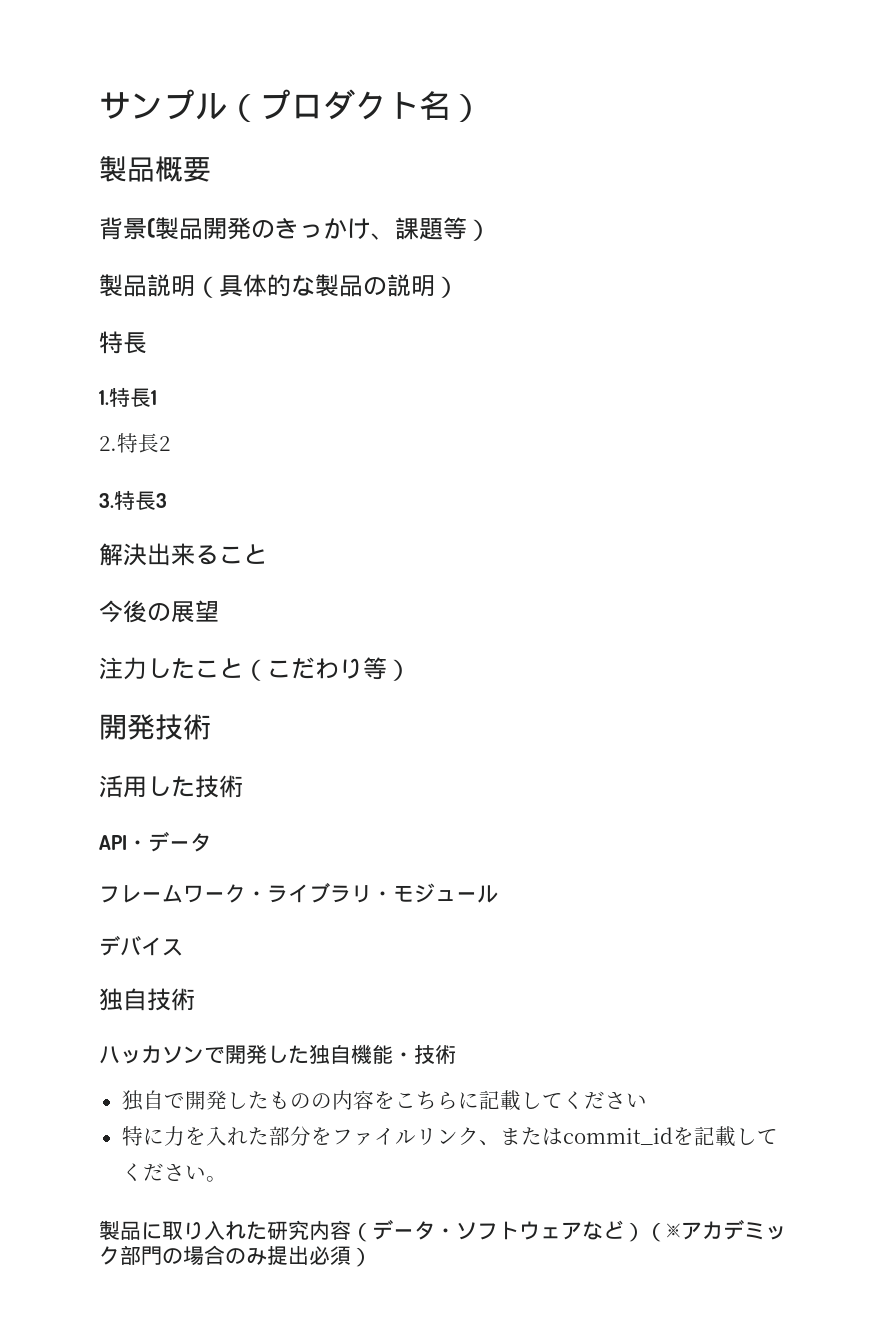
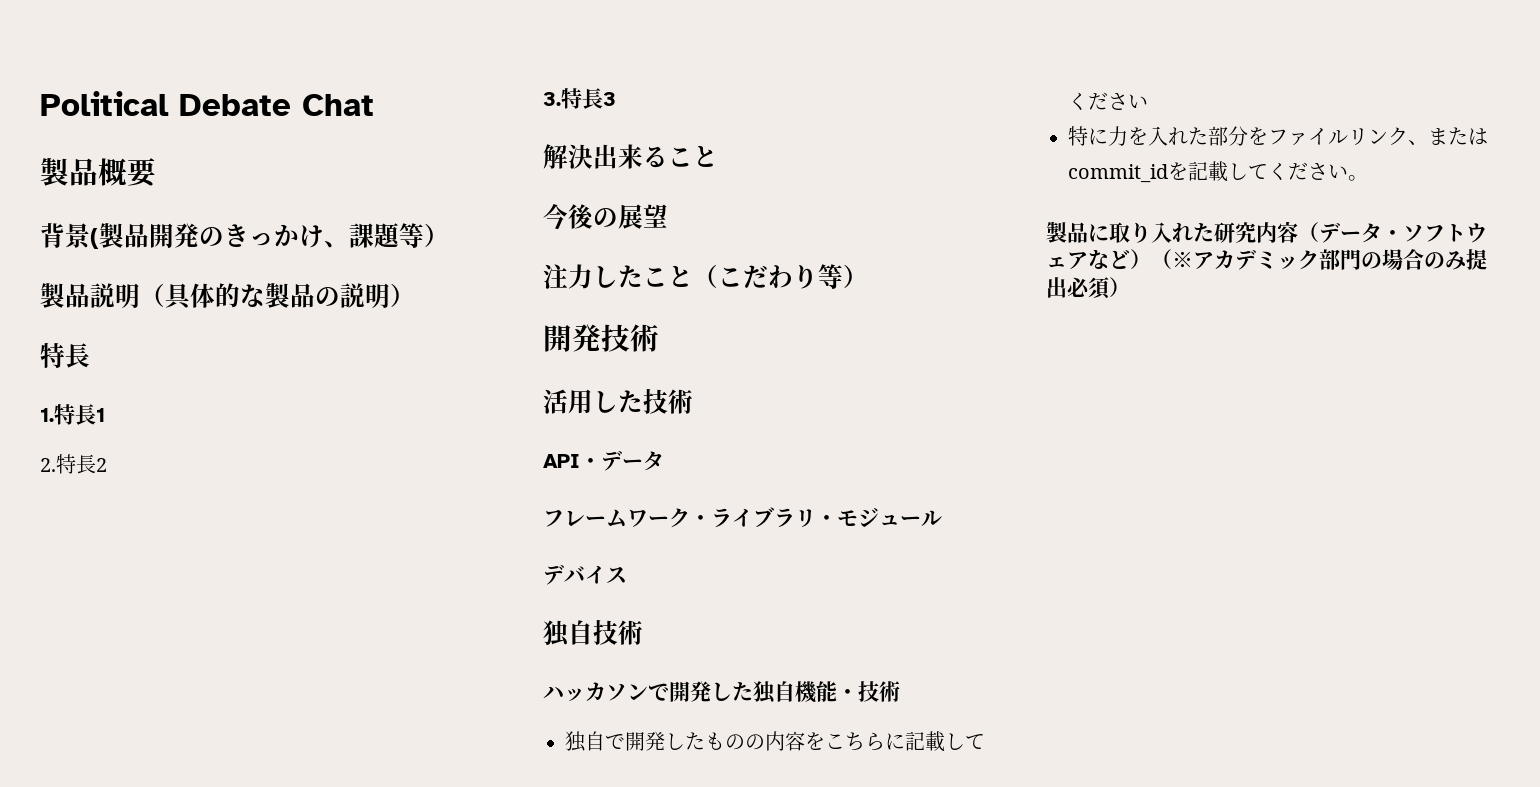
- サンプル（プロダクト名）
+ Political Debate Chat

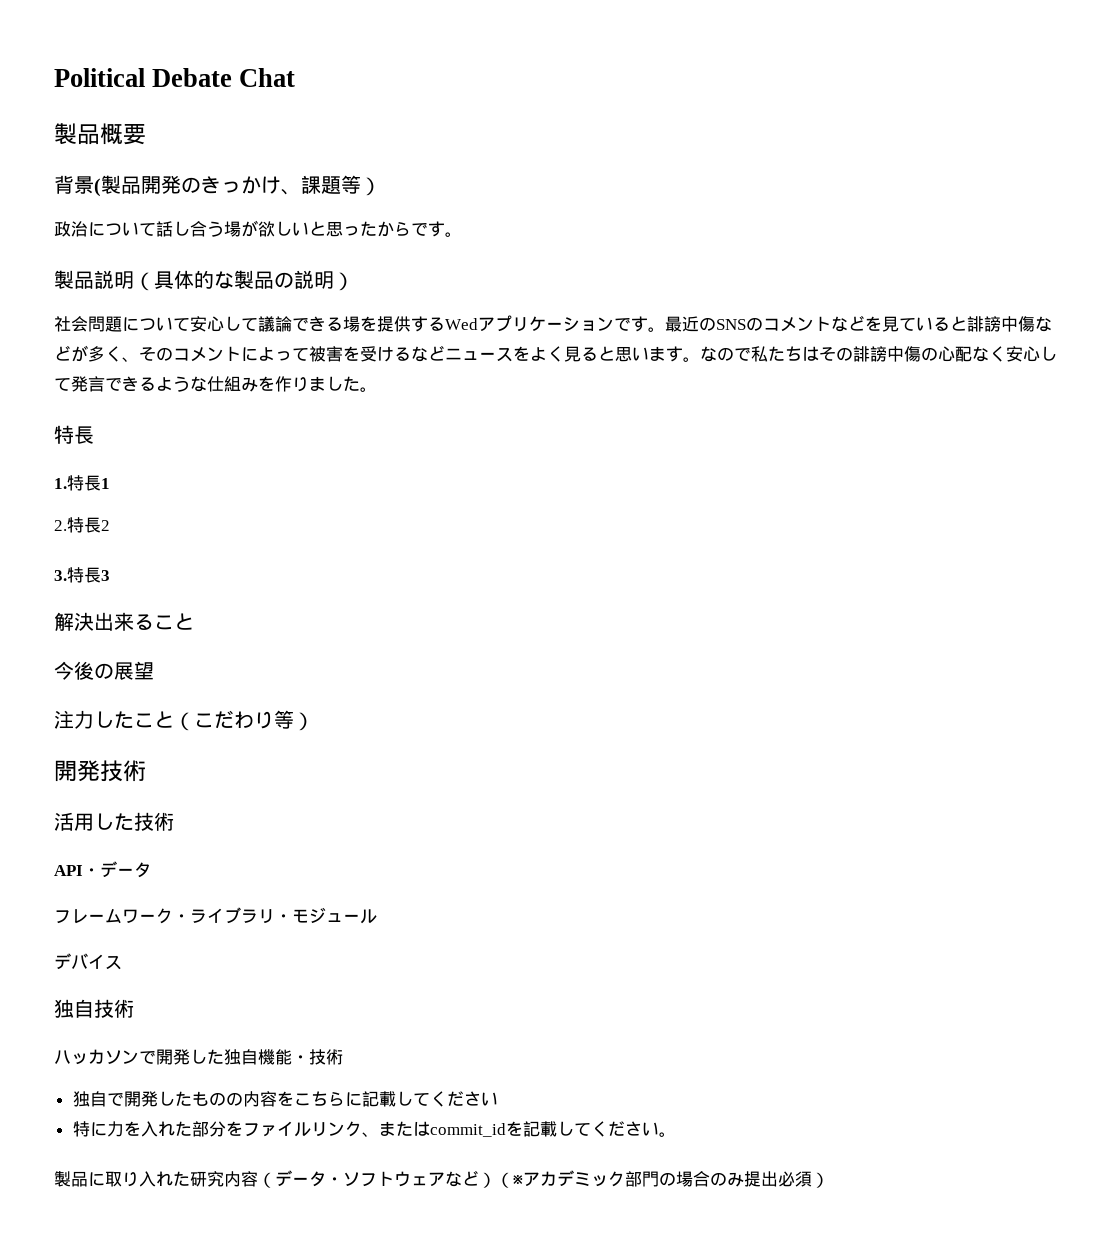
+ 政治について話し合う場が欲しいと思ったからです。
+ 社会問題について安心して議論できる場を提供するWedアプリケーションです。最近のSNSのコメントなどを見ていると誹謗中傷などが多く、そのコメントによって被害を受けるなどニュースをよく見ると思います。なので私たちはその誹謗中傷の心配なく安心して発言できるような仕組みを作りました。

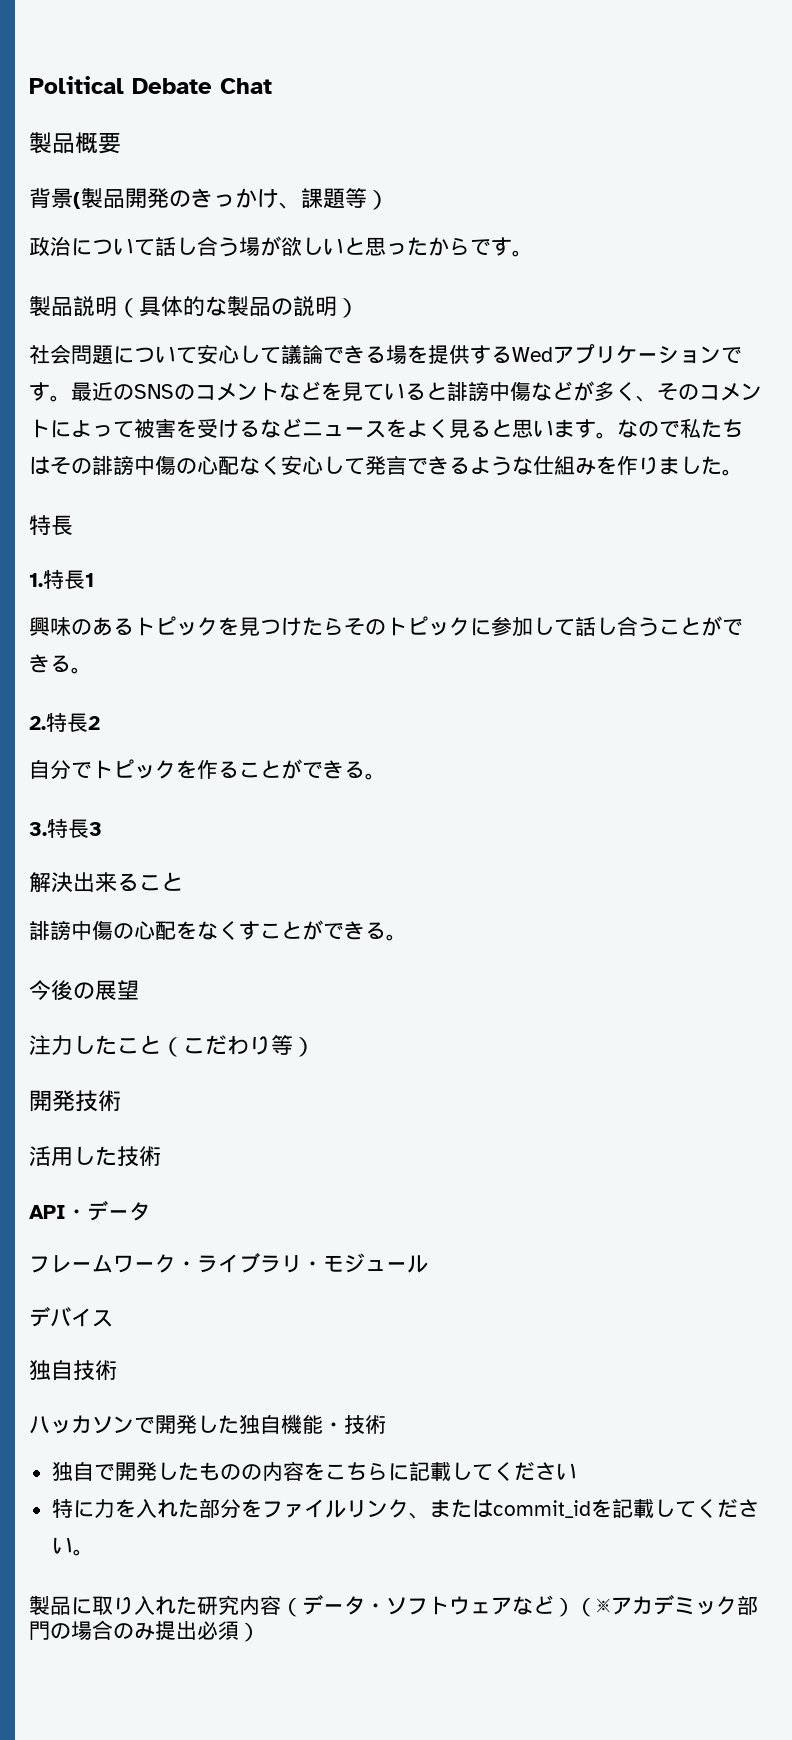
+ 興味のあるトピックを見つけたらそのトピックに参加して話し合うことができる。
  2.特長2
+ 自分でトピックを作ることができる。
+ 誹謗中傷の心配をなくすことができる。

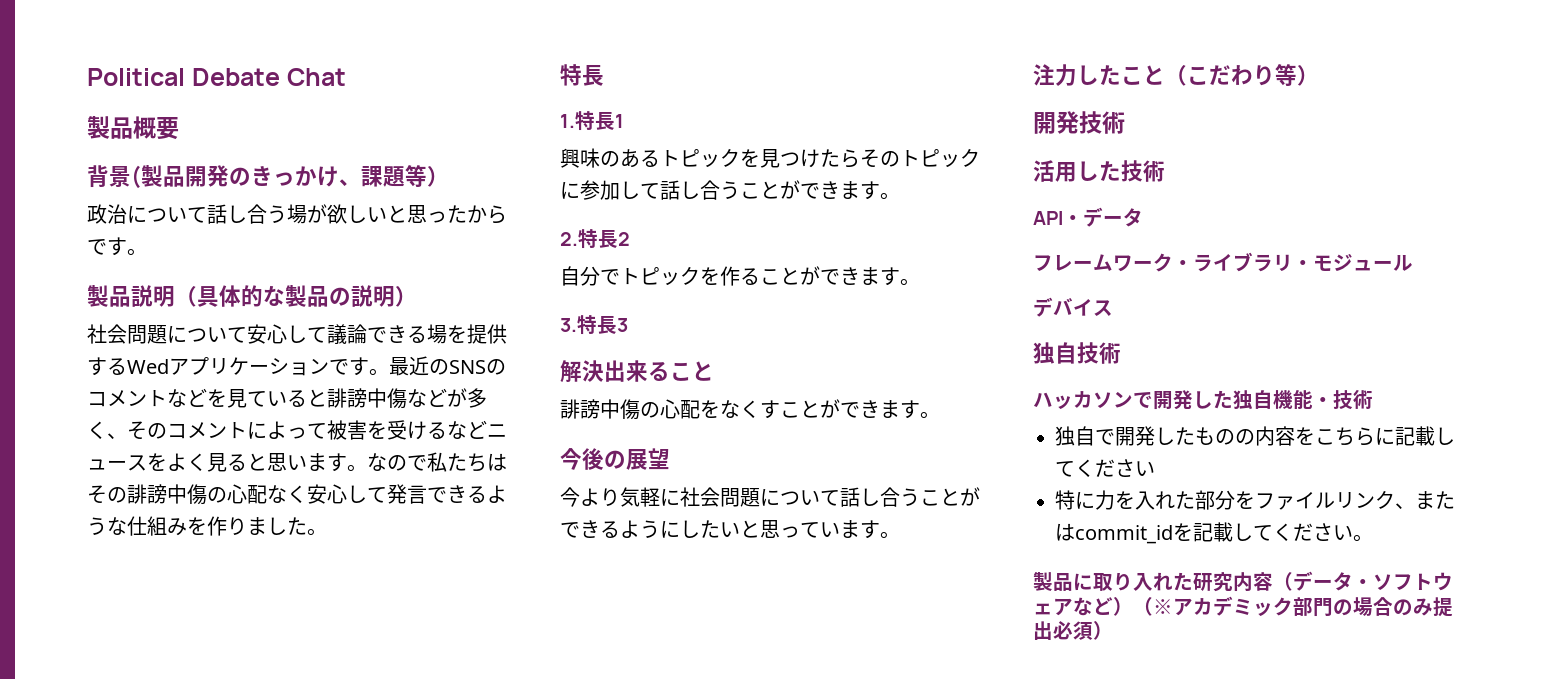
- 興味のあるトピックを見つけたらそのトピックに参加して話し合うことができる。
+ 興味のあるトピックを見つけたらそのトピックに参加して話し合うことができます。
- 自分でトピックを作ることができる。
+ 自分でトピックを作ることができます。
- 誹謗中傷の心配をなくすことができる。
+ 誹謗中傷の心配をなくすことができます。
+ 今より気軽に社会問題について話し合うことができるようにしたいと思っています。

